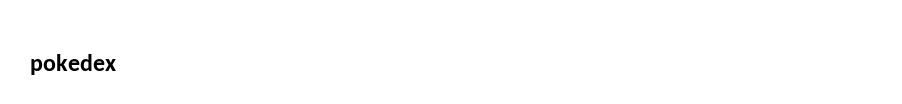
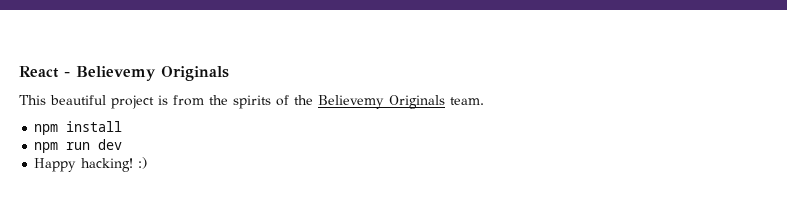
- pokedex
+ React - Believemy Originals
+ This beautiful project is from the spirits of the Believemy Originals team.
+ npm install
+ npm run dev
+ Happy hacking! :)

